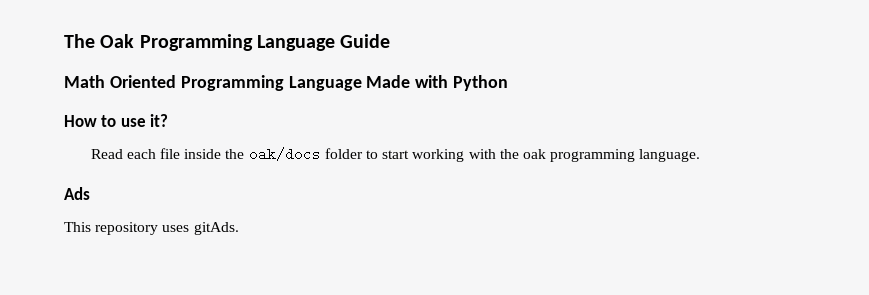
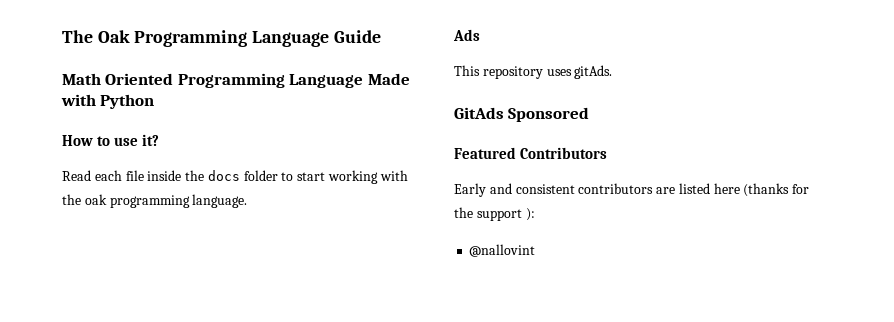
- Read each file inside the oak/docs folder to start working with the oak programming language.
+ Read each file inside the docs folder to start working with the oak programming language.
+ GitAds Sponsored
+ Featured Contributors
+ Early and consistent contributors are listed here (thanks for the support ):
+ @nallovint

